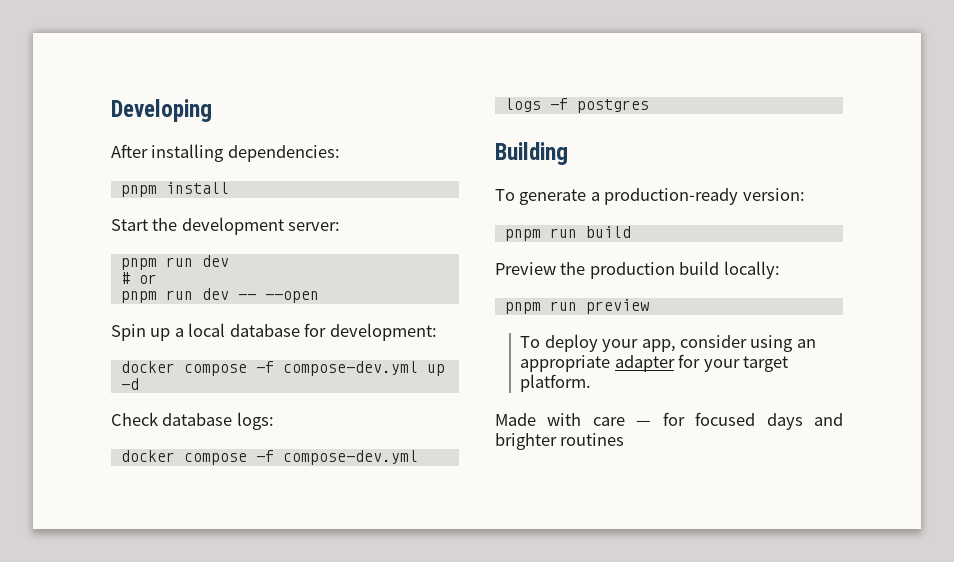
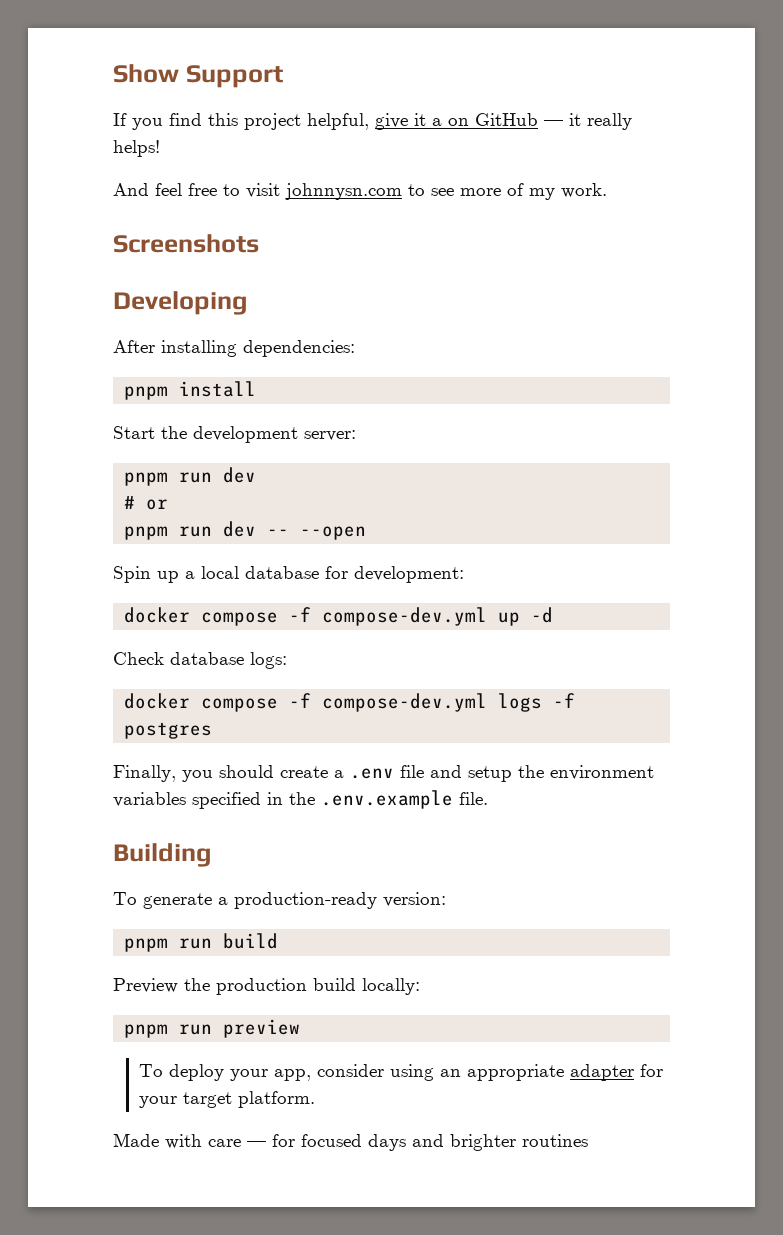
+ Show Support
+ If you find this project helpful, give it a on GitHub — it really helps!
+ And feel free to visit johnnysn.com to see more of my work.
+ Screenshots
+ Finally, you should create a .env file and setup the environment variables specified in the .env.example file.

